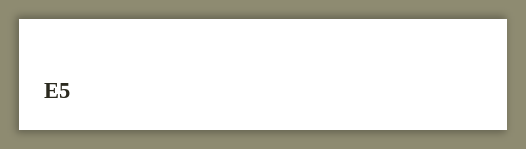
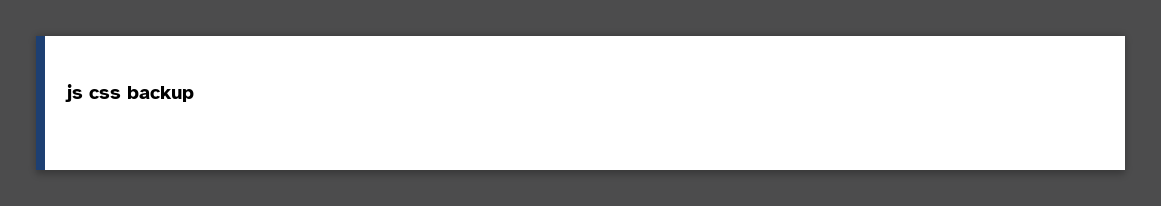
- E5
+ js css backup

